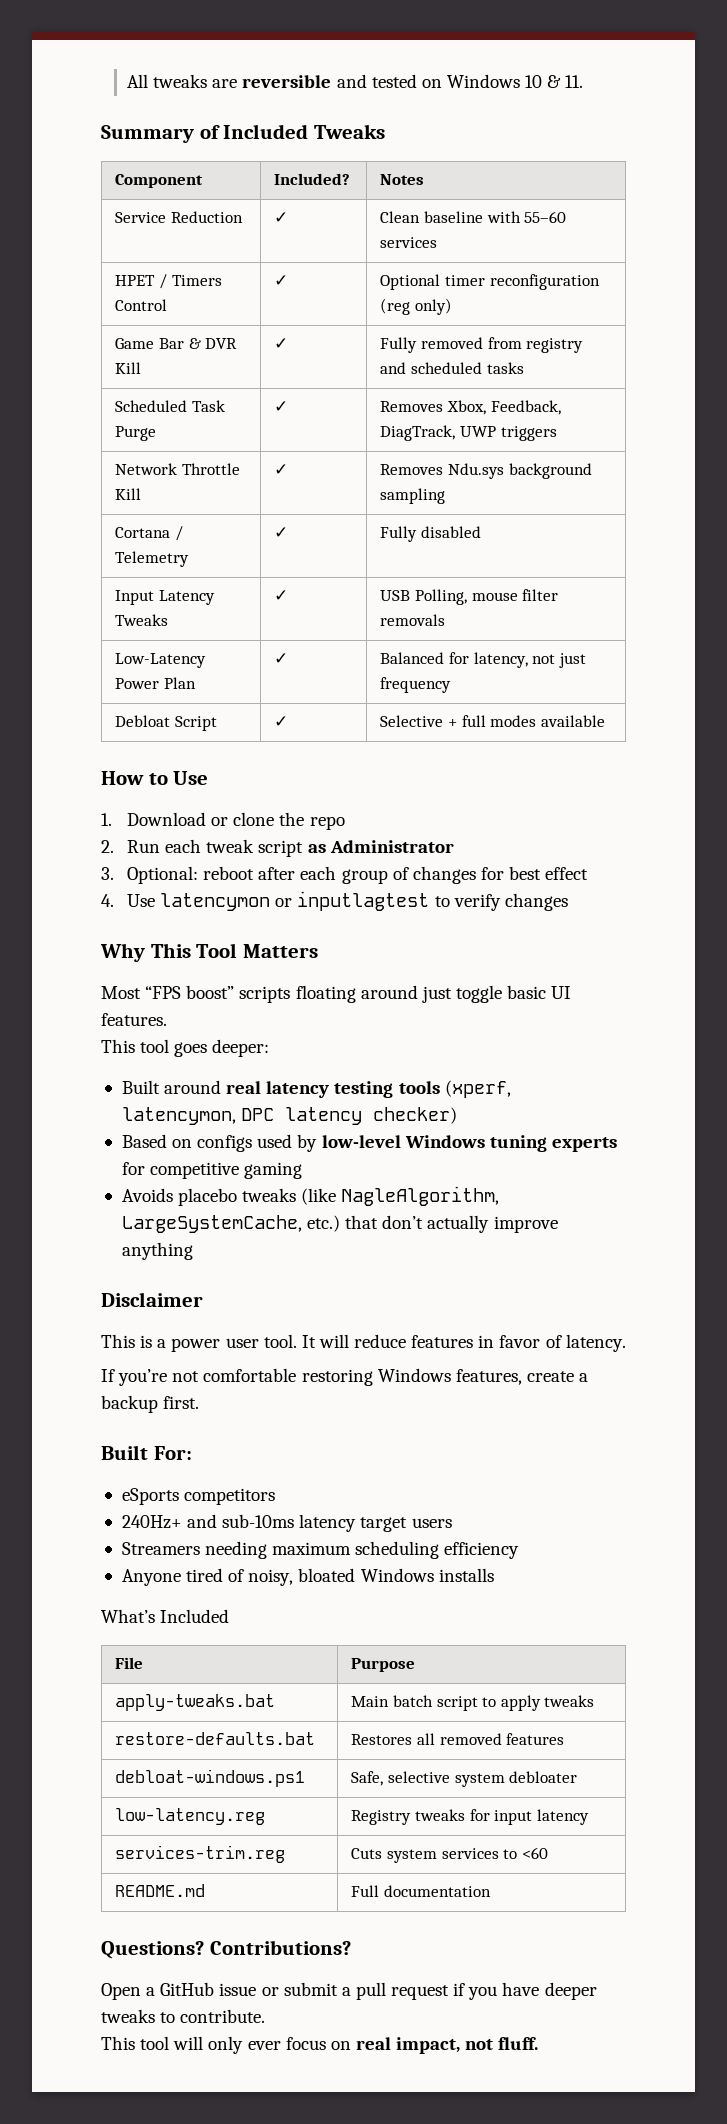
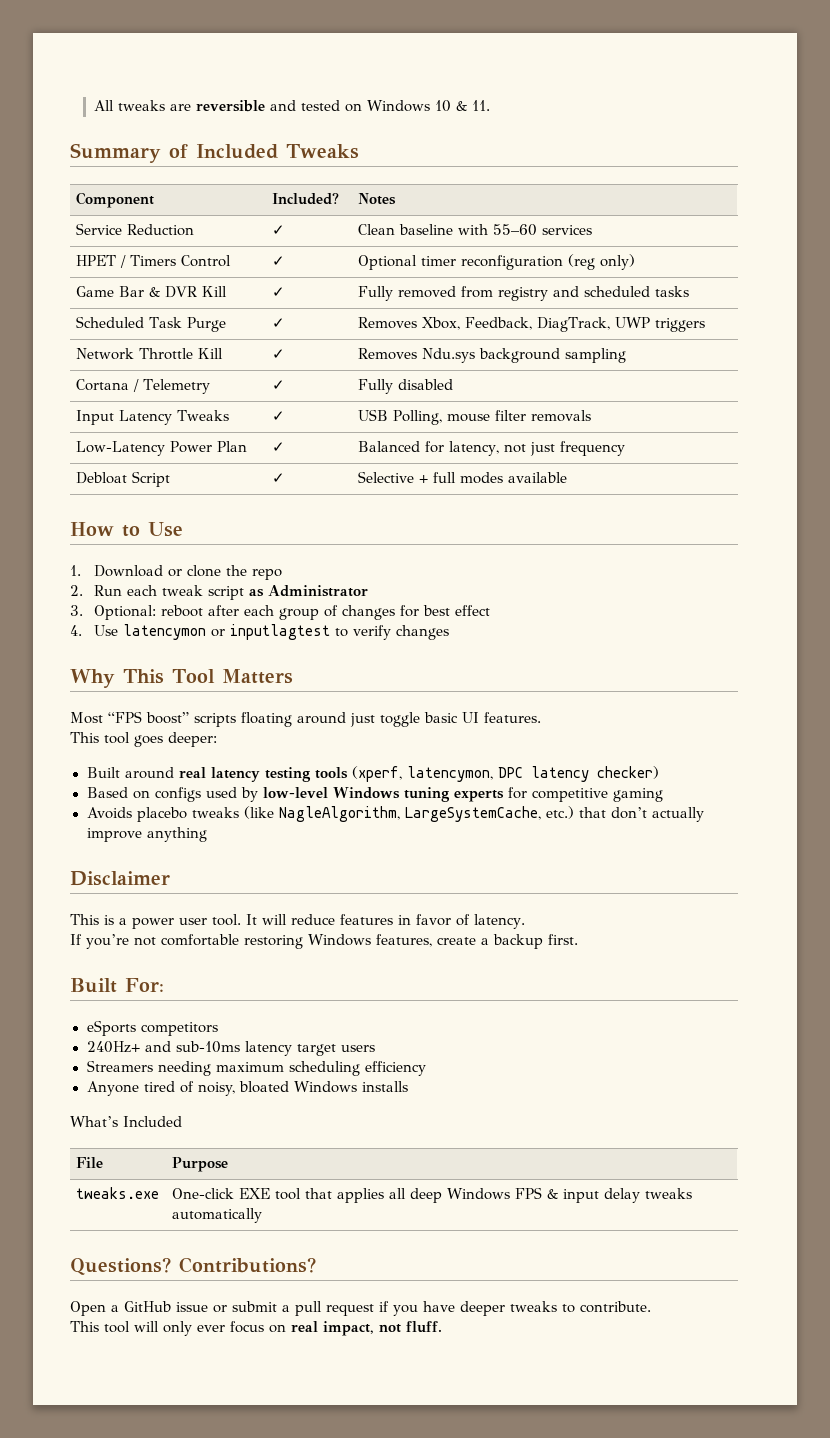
- apply-tweaks.bat | Main batch script to apply tweaks
- restore-defaults.bat | Restores all removed features
- debloat-windows.ps1 | Safe, selective system debloater
- low-latency.reg | Registry tweaks for input latency
- services-trim.reg | Cuts system services to <60
- README.md | Full documentation
+ tweaks.exe | One-click EXE tool that applies all deep Windows FPS & input delay tweaks automatically

